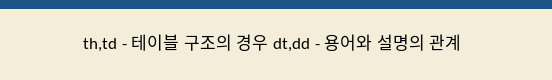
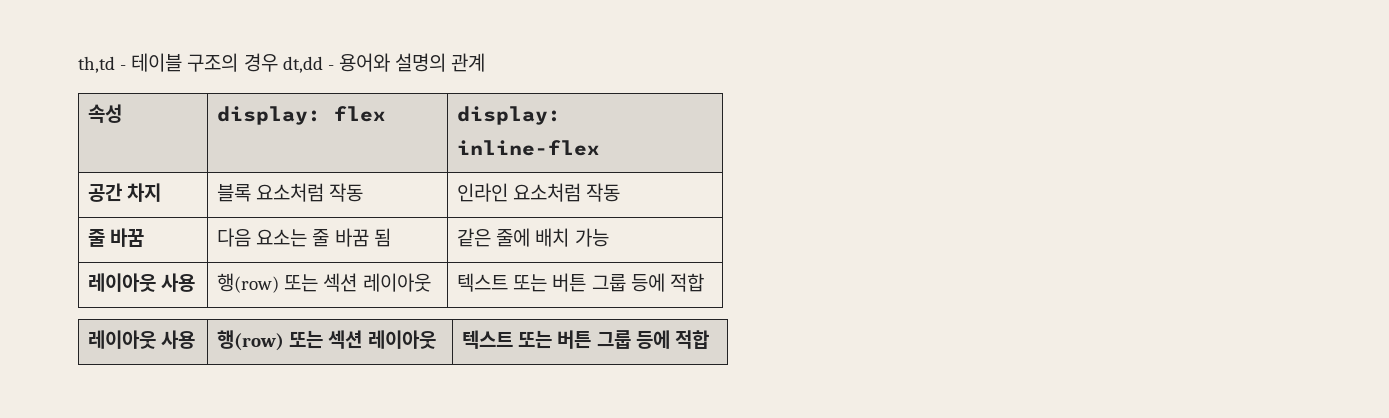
+ 속성 | display: flex | display: inline-flex
+ 공간 차지 | 블록 요소처럼 작동 | 인라인 요소처럼 작동
+ 줄 바꿈 | 다음 요소는 줄 바꿈 됨 | 같은 줄에 배치 가능
+ 레이아웃 사용 | 행(row) 또는 섹션 레이아웃 | 텍스트 또는 버튼 그룹 등에 적합
+ 레이아웃 사용 | 행(row) 또는 섹션 레이아웃 | 텍스트 또는 버튼 그룹 등에 적합

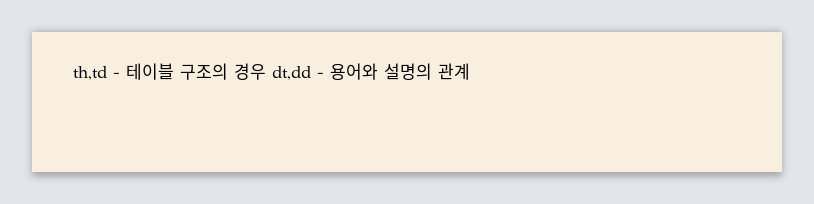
- 속성 | display: flex | display: inline-flex
- 공간 차지 | 블록 요소처럼 작동 | 인라인 요소처럼 작동
- 줄 바꿈 | 다음 요소는 줄 바꿈 됨 | 같은 줄에 배치 가능
- 레이아웃 사용 | 행(row) 또는 섹션 레이아웃 | 텍스트 또는 버튼 그룹 등에 적합
- 레이아웃 사용 | 행(row) 또는 섹션 레이아웃 | 텍스트 또는 버튼 그룹 등에 적합

